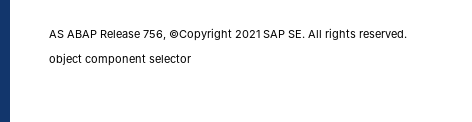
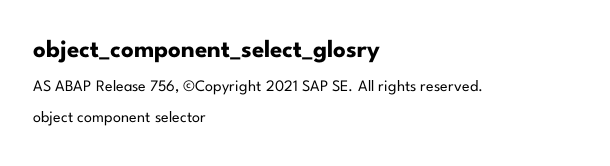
+ object_component_select_glosry

